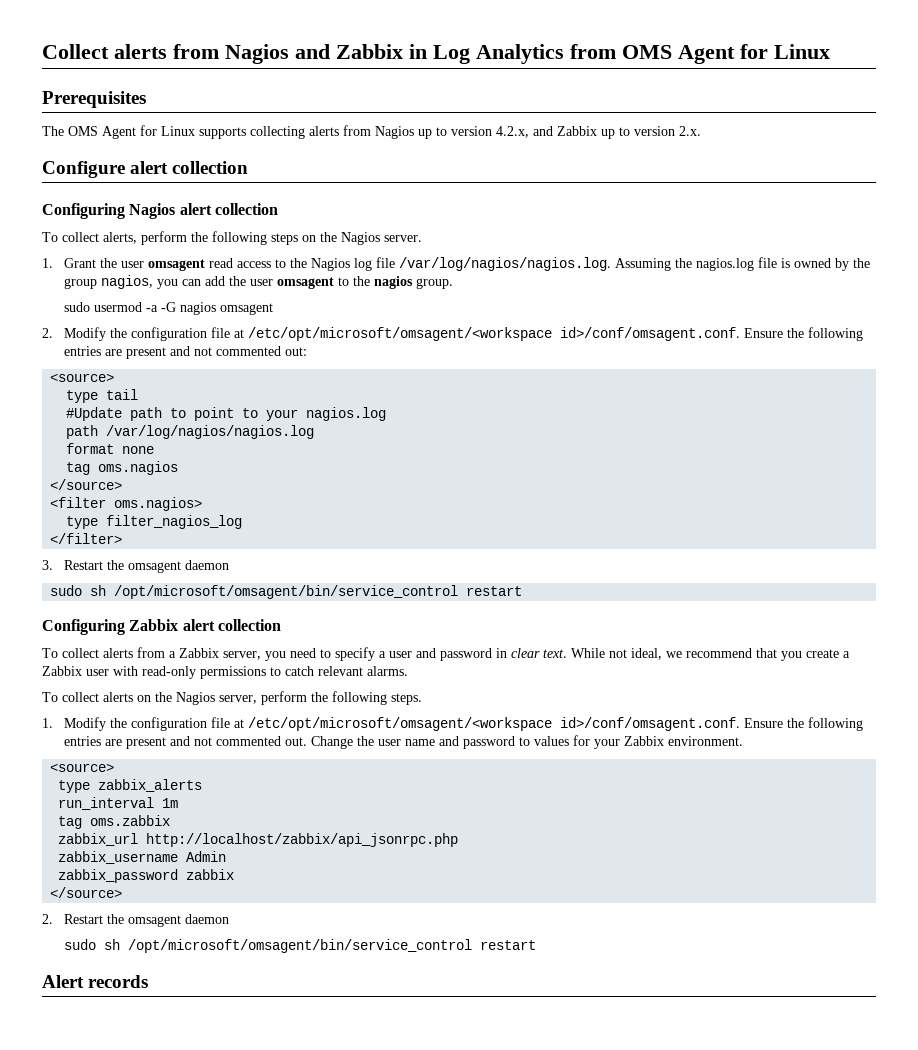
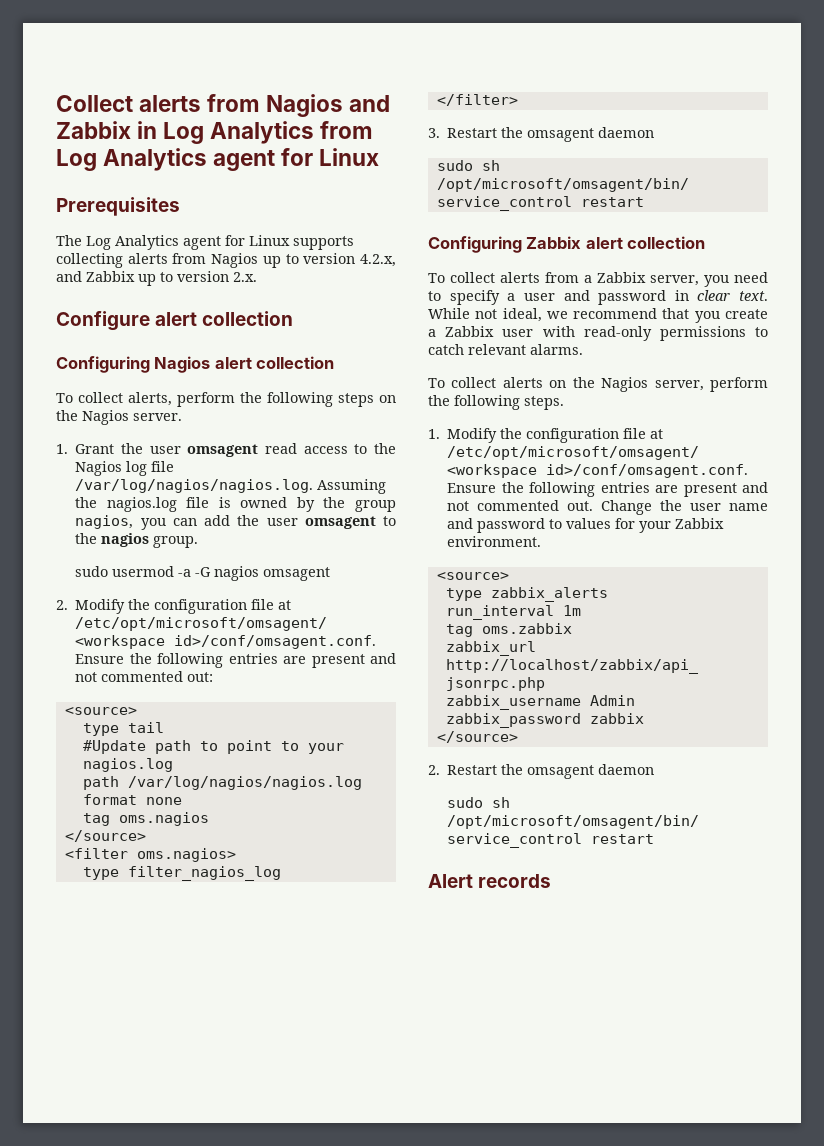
- Collect alerts from Nagios and Zabbix in Log Analytics from OMS Agent for Linux
+ Collect alerts from Nagios and Zabbix in Log Analytics from Log Analytics agent for Linux
- The OMS Agent for Linux supports collecting alerts from Nagios up to version 4.2.x, and Zabbix up to version 2.x.
+ The Log Analytics agent for Linux supports collecting alerts from Nagios up to version 4.2.x, and Zabbix up to version 2.x.

